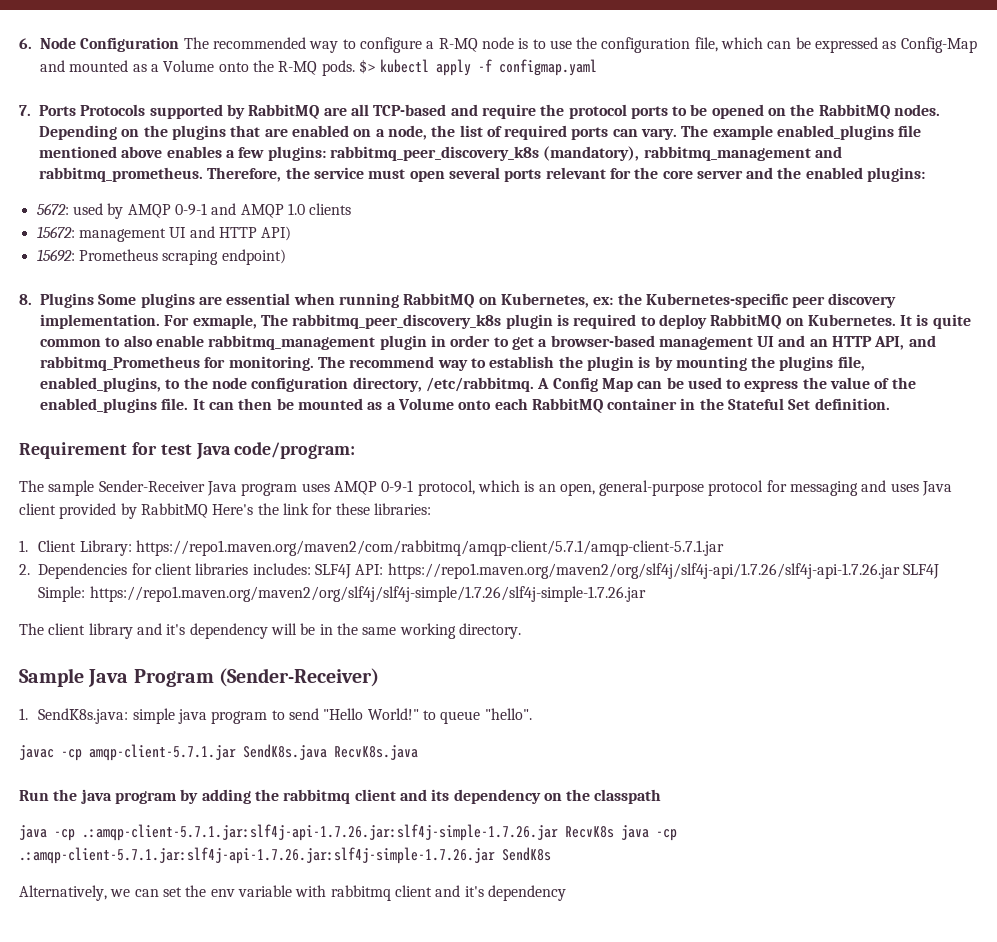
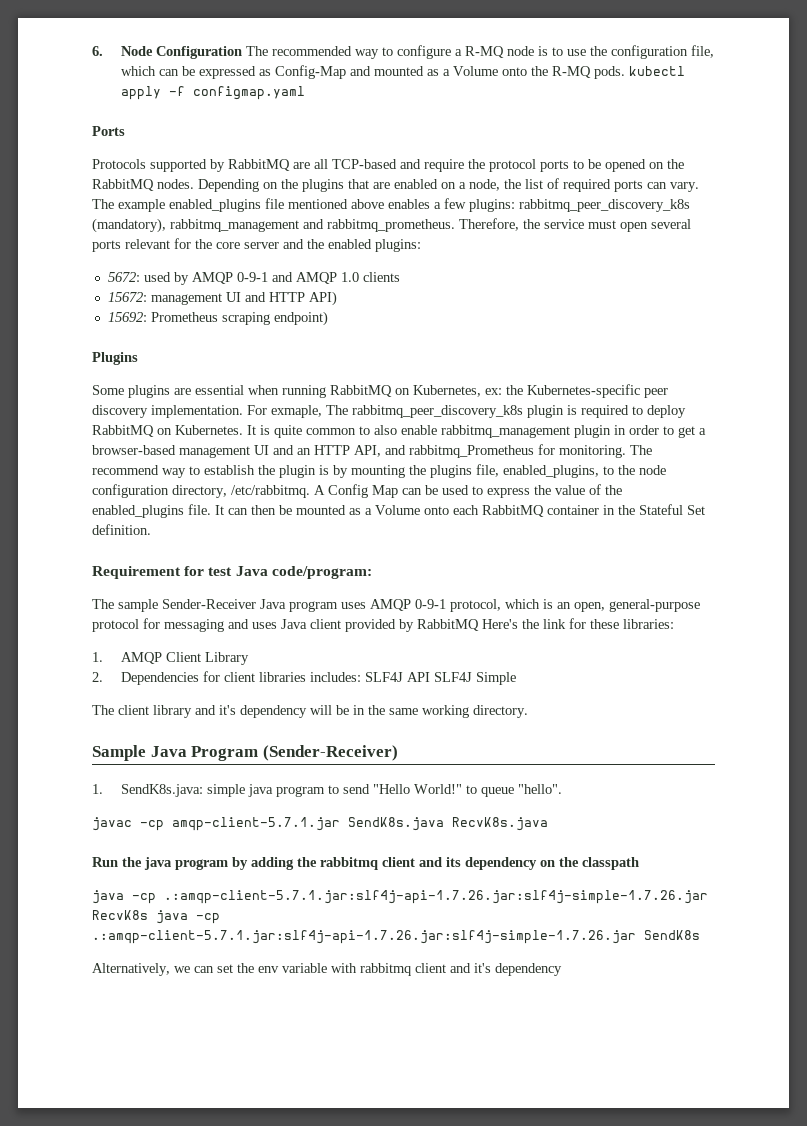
- 6. Node Configuration The recommended way to configure a R-MQ node is to use the configuration file, which can be expressed as Config-Map and mounted as a Volume onto the R-MQ pods. $> kubectl apply -f configmap.yaml
+ 6. Node Configuration The recommended way to configure a R-MQ node is to use the configuration file, which can be expressed as Config-Map and mounted as a Volume onto the R-MQ pods. kubectl apply -f configmap.yaml
- 7. Ports Protocols supported by RabbitMQ are all TCP-based and require the protocol ports to be opened on the RabbitMQ nodes.
+ Ports
+ Protocols supported by RabbitMQ are all TCP-based and require the protocol ports to be opened on the RabbitMQ nodes.
- 8. Plugins Some plugins are essential when running RabbitMQ on Kubernetes, ex: the Kubernetes-specific peer discovery implementation.
+ Plugins
+ Some plugins are essential when running RabbitMQ on Kubernetes, ex: the Kubernetes-specific peer discovery implementation.
- 1. Client Library: https://repo1.maven.org/maven2/com/rabbitmq/amqp-client/5.7.1/amqp-client-5.7.1.jar
+ 1. AMQP Client Library
- 2. Dependencies for client libraries includes: SLF4J API: https://repo1.maven.org/maven2/org/slf4j/slf4j-api/1.7.26/slf4j-api-1.7.26.jar SLF4J Simple: https://repo1.maven.org/maven2/org/slf4j/slf4j-simple/1.7.26/slf4j-simple-1.7.26.jar
+ 2. Dependencies for client libraries includes: SLF4J API SLF4J Simple

